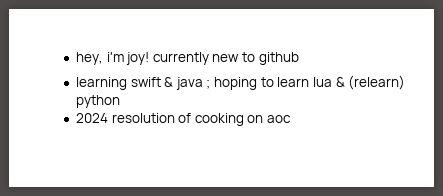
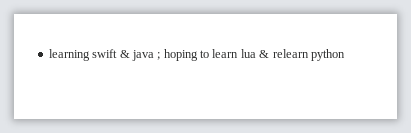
- hey, i'm joy! currently new to github
- learning swift & java ; hoping to learn lua & (relearn) python
+ learning swift & java ; hoping to learn lua & relearn python
- 2024 resolution of cooking on aoc

